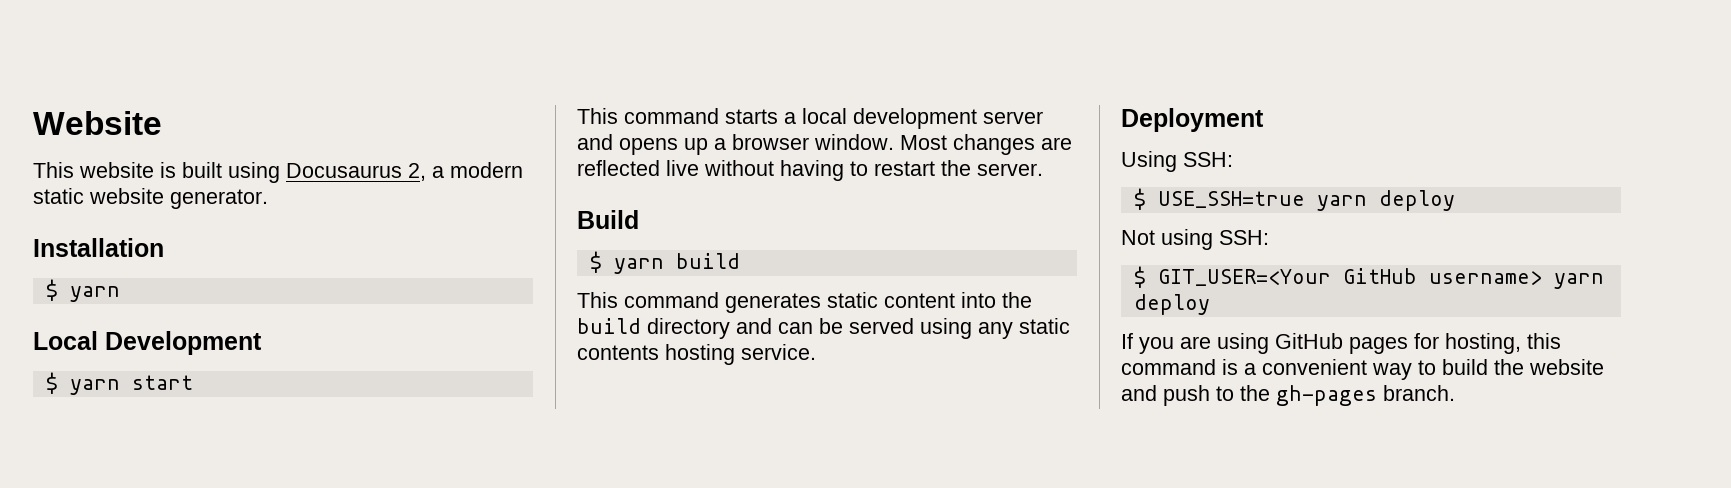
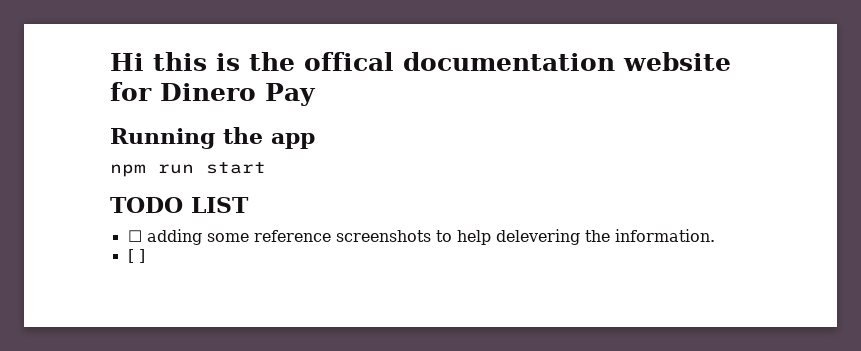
- Website
- This website is built using Docusaurus 2, a modern static website generator.
- Installation
- $ yarn
- Local Development
- $ yarn start
- This command starts a local development server and opens up a browser window. Most changes are reflected live without having to restart the server.
- Build
- $ yarn build
- This command generates static content into the build directory and can be served using any static contents hosting service.
- Deployment
- Using SSH:
- $ USE_SSH=true yarn deploy
- Not using SSH:
- $ GIT_USER=<Your GitHub username> yarn deploy
- If you are using GitHub pages for hosting, this command is a convenient way to build the website and push to the gh-pages branch.
+ Hi this is the offical documentation website for Dinero Pay
+ Running the app
+ npm run start
+ TODO LIST
+ ☐ adding some reference screenshots to help delevering the information.
+ [ ]

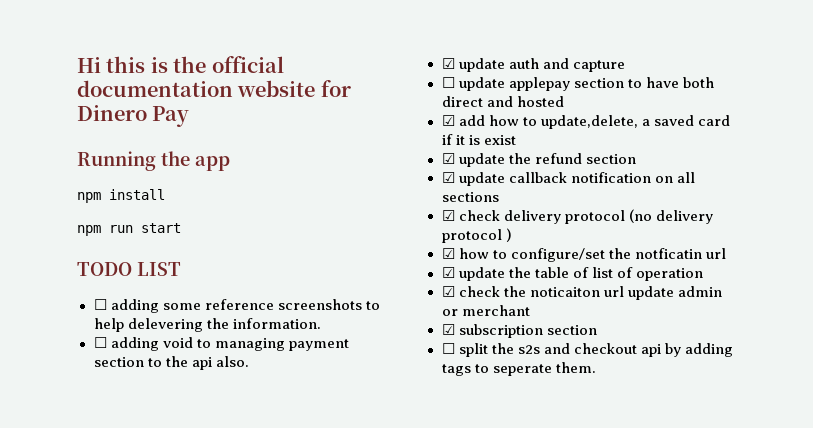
- Hi this is the offical documentation website for Dinero Pay
+ Hi this is the official documentation website for Dinero Pay
+ npm install
- [ ]
+ ☐ adding void to managing payment section to the api also.
+ ☑ update auth and capture
+ ☐ update applepay section to have both direct and hosted
+ ☑ add how to update,delete, a saved card if it is exist
+ ☑ update the refund section
+ ☑ update callback notification on all sections
+ ☑ check delivery protocol (no delivery protocol )
+ ☑ how to configure/set the notficatin url
+ ☑ update the table of list of operation
+ ☑ check the noticaiton url update admin or merchant
+ ☑ subscription section
+ ☐ split the s2s and checkout api by adding tags to seperate them.

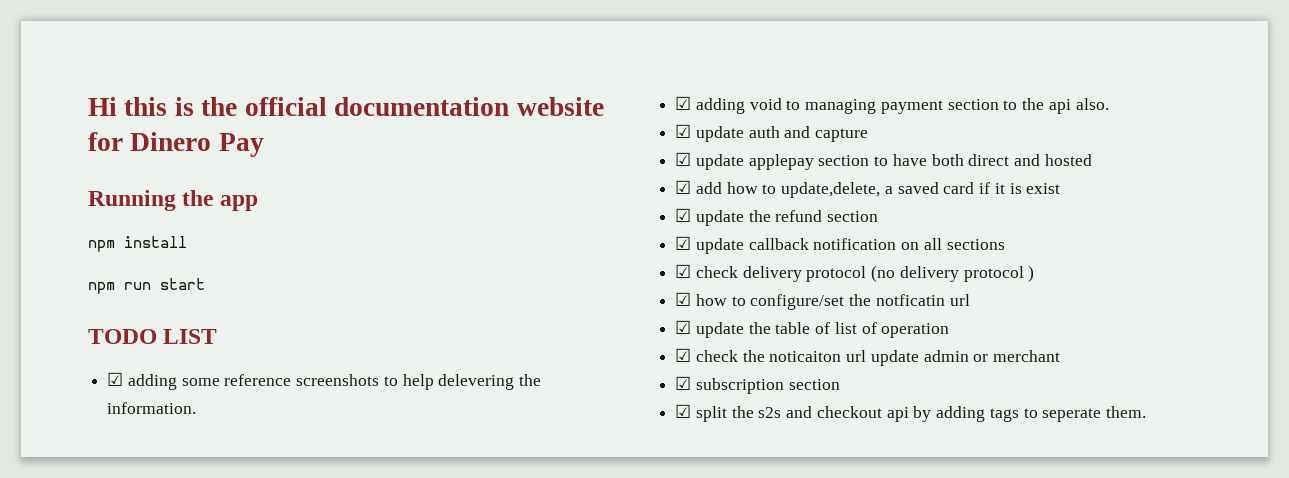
- ☐ adding some reference screenshots to help delevering the information.
+ ☑ adding some reference screenshots to help delevering the information.
- ☐ adding void to managing payment section to the api also.
+ ☑ adding void to managing payment section to the api also.
- ☐ update applepay section to have both direct and hosted
+ ☑ update applepay section to have both direct and hosted
- ☐ split the s2s and checkout api by adding tags to seperate them.
+ ☑ split the s2s and checkout api by adding tags to seperate them.

